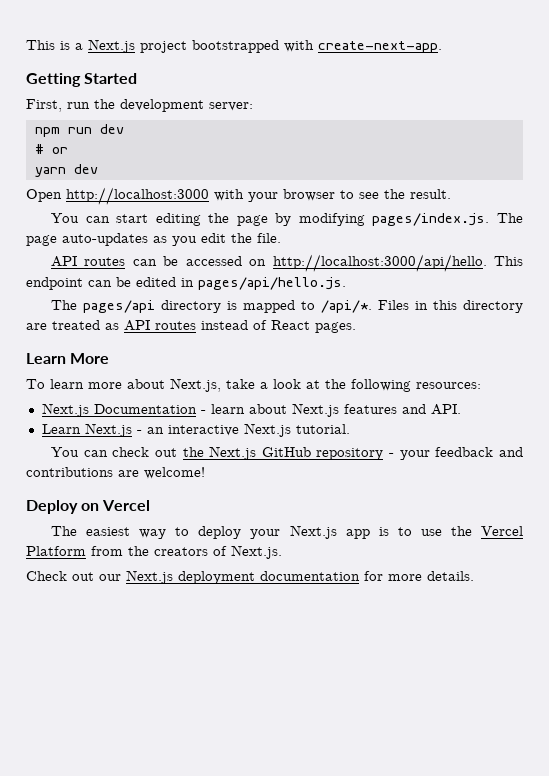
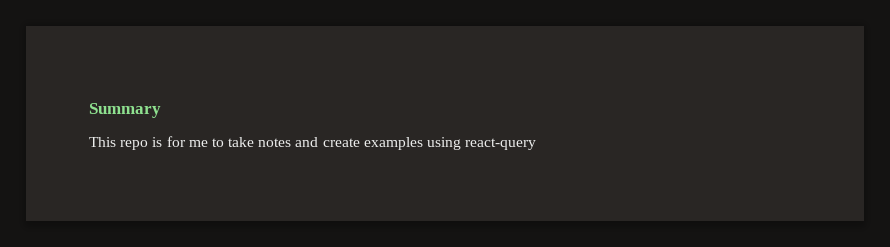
- This is a Next.js project bootstrapped with create-next-app.
- Getting Started
- First, run the development server:
- npm run dev
- # or
- yarn dev
- Open http://localhost:3000 with your browser to see the result.
- You can start editing the page by modifying pages/index.js. The page auto-updates as you edit the file.
- API routes can be accessed on http://localhost:3000/api/hello. This endpoint can be edited in pages/api/hello.js.
- The pages/api directory is mapped to /api/*. Files in this directory are treated as API routes instead of React pages.
- Learn More
- To learn more about Next.js, take a look at the following resources:
- Next.js Documentation - learn about Next.js features and API.
- Learn Next.js - an interactive Next.js tutorial.
- You can check out the Next.js GitHub repository - your feedback and contributions are welcome!
- Deploy on Vercel
- The easiest way to deploy your Next.js app is to use the Vercel Platform from the creators of Next.js.
- Check out our Next.js deployment documentation for more details.
+ Summary
+ This repo is for me to take notes and create examples using react-query

